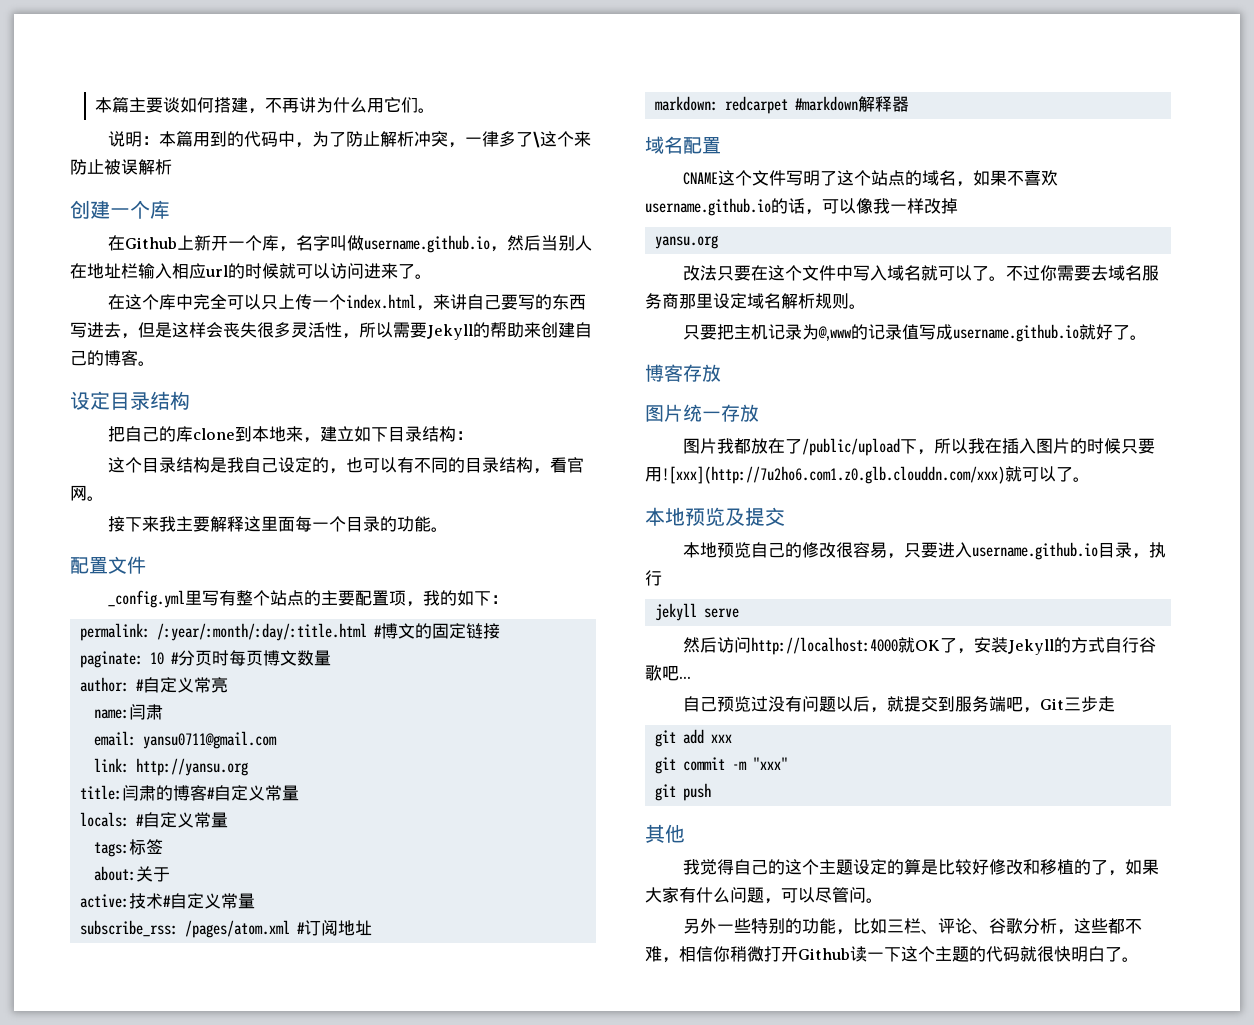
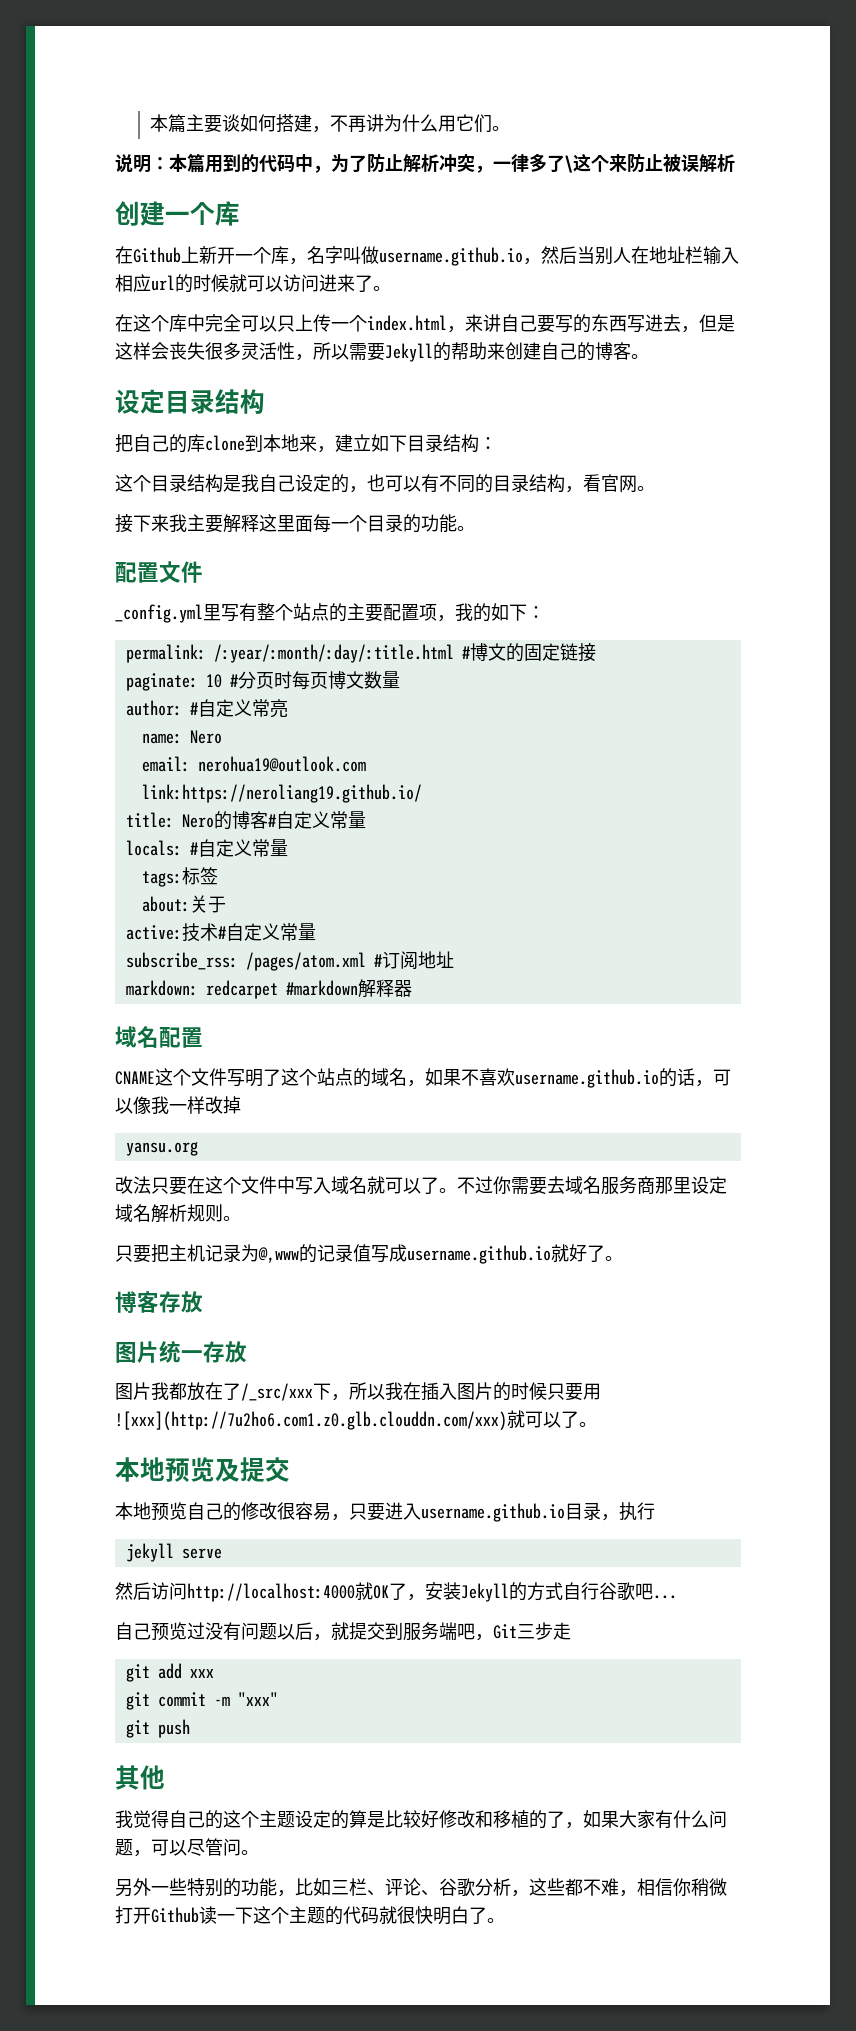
- name:闫肃
+ name: Nero
- email: yansu0711@gmail.com
- link: http://yansu.org
+ email: nerohua19@outlook.com
+ link:https://neroliang19.github.io/
- title:闫肃的博客#自定义常量
+ title: Nero的博客#自定义常量
- 图片我都放在了/public/upload下，所以我在插入图片的时候只要用![xxx](http://7u2ho6.com1.z0.glb.clouddn.com/xxx)就可以了。
+ 图片我都放在了/_src/xxx下，所以我在插入图片的时候只要用![xxx](http://7u2ho6.com1.z0.glb.clouddn.com/xxx)就可以了。

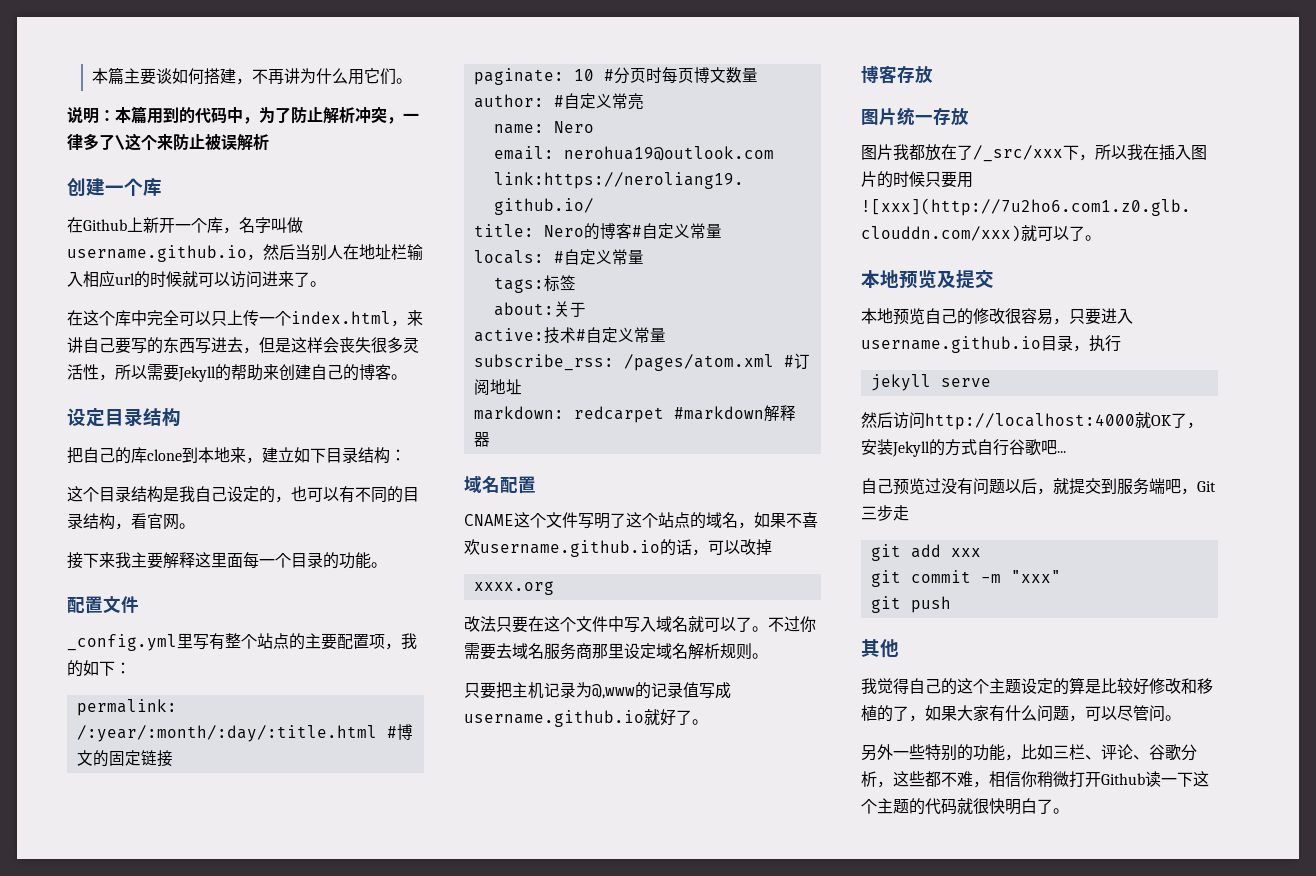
- CNAME这个文件写明了这个站点的域名，如果不喜欢username.github.io的话，可以像我一样改掉
+ CNAME这个文件写明了这个站点的域名，如果不喜欢username.github.io的话，可以改掉
- yansu.org
+ xxxx.org

